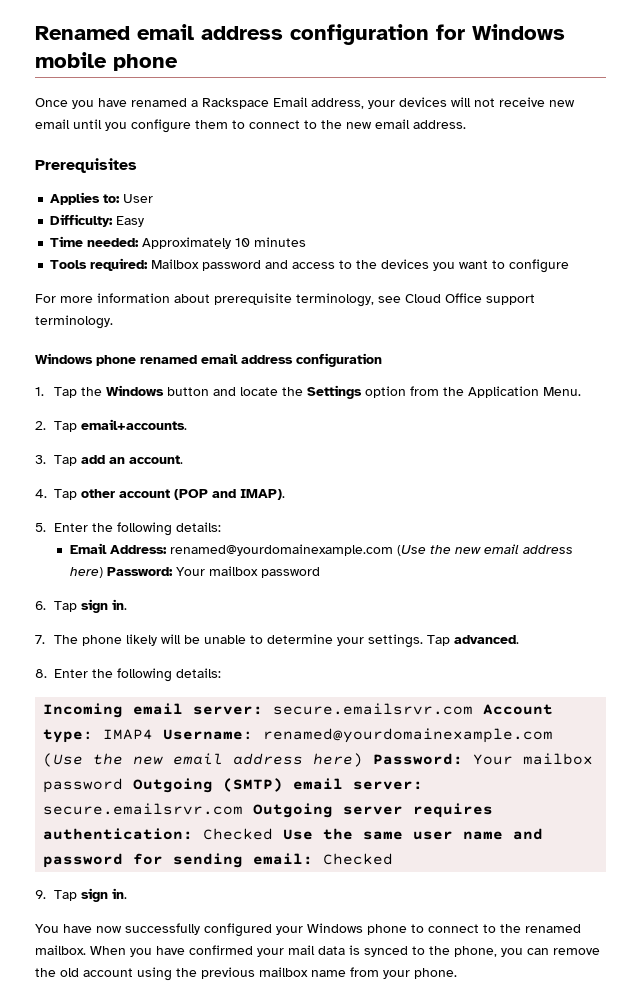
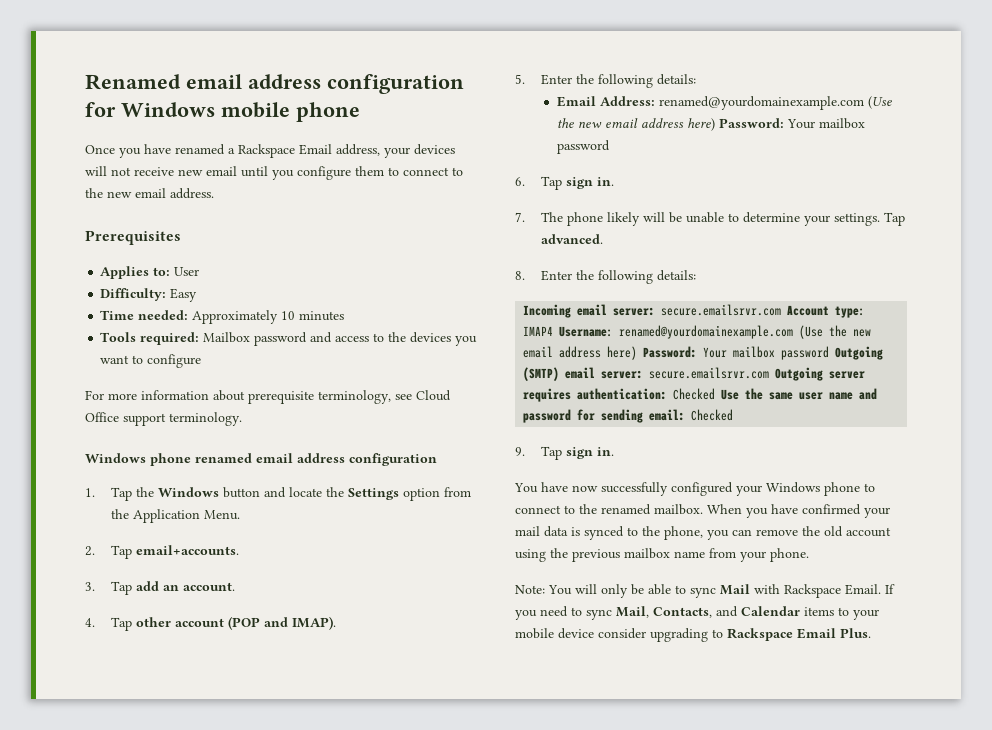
+ Note: You will only be able to sync Mail with Rackspace Email. If you need to sync Mail, Contacts, and Calendar items to your mobile device consider upgrading to Rackspace Email Plus.

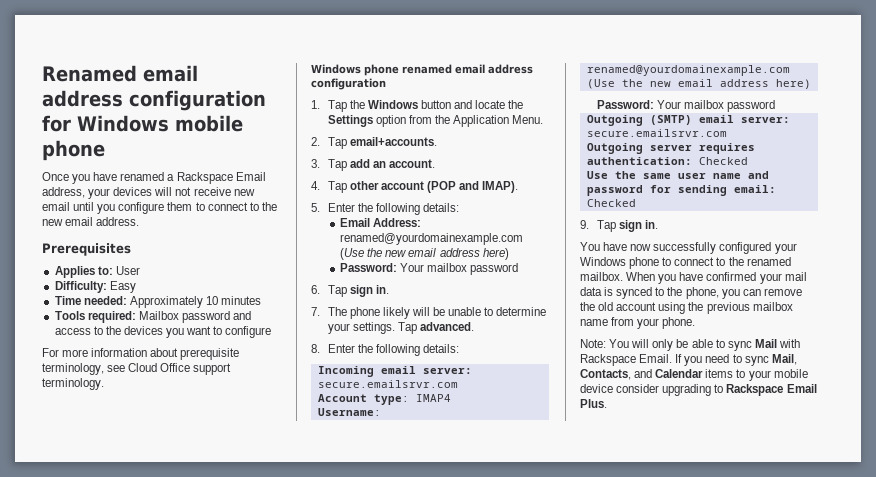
- Email Address: renamed@yourdomainexample.com (Use the new email address here) Password: Your mailbox password
+ Email Address: renamed@yourdomainexample.com (Use the new email address here)
+ Password: Your mailbox password
- Incoming email server: secure.emailsrvr.com Account type: IMAP4 Username: renamed@yourdomainexample.com (Use the new email address here) Password: Your mailbox password Outgoing (SMTP) email server: secure.emailsrvr.com Outgoing server requires authentication: Checked Use the same user name and password for sending email: Checked
+ Incoming email server: secure.emailsrvr.com
+ Account type: IMAP4
+ Username: renamed@yourdomainexample.com (Use the new email address here)
+ Password: Your mailbox password
+ Outgoing (SMTP) email server: secure.emailsrvr.com
+ Outgoing server requires authentication: Checked
+ Use the same user name and password for sending email: Checked

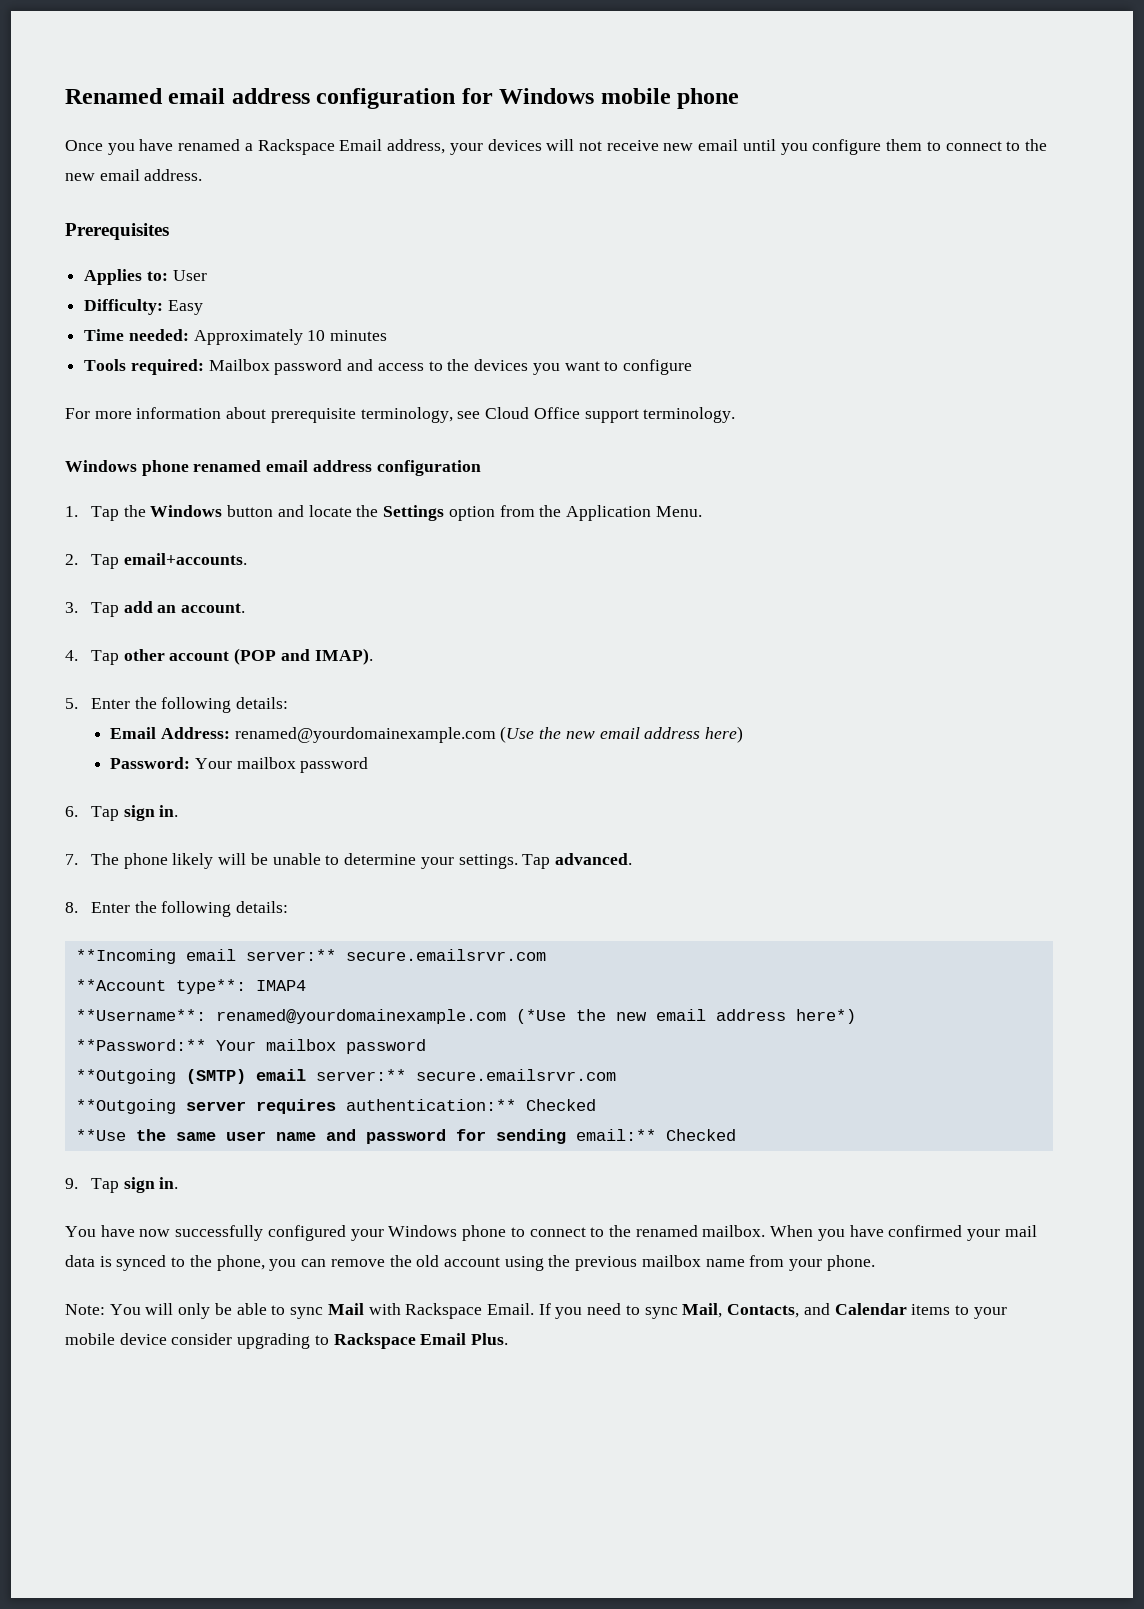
- Incoming email server: secure.emailsrvr.com
- Account type: IMAP4
+ **Incoming email server:** secure.emailsrvr.com
+ **Account type**: IMAP4
- Username: renamed@yourdomainexample.com (Use the new email address here)
- Password: Your mailbox password
- Outgoing (SMTP) email server: secure.emailsrvr.com
- Outgoing server requires authentication: Checked
- Use the same user name and password for sending email: Checked
+ **Username**: renamed@yourdomainexample.com (*Use the new email address here*)
+ **Password:** Your mailbox password
+ **Outgoing (SMTP) email server:** secure.emailsrvr.com
+ **Outgoing server requires authentication:** Checked
+ **Use the same user name and password for sending email:** Checked

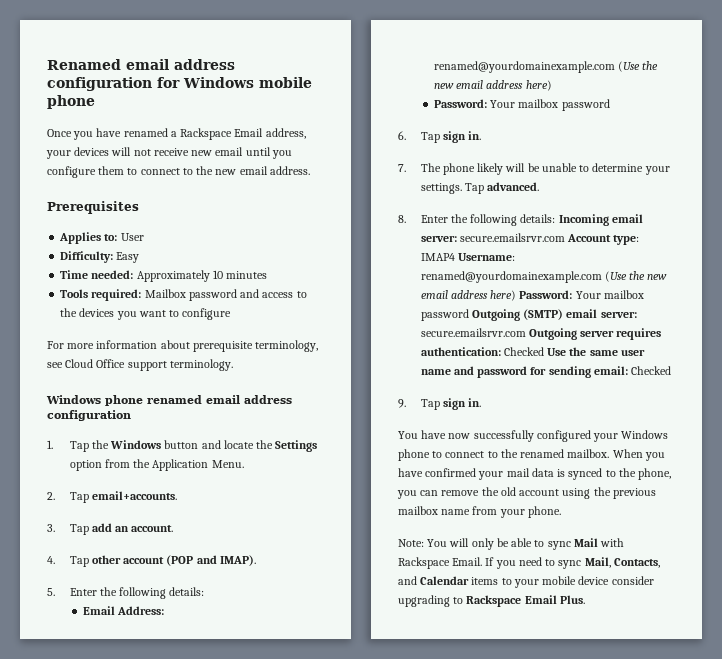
- 8. Enter the following details:
- **Incoming email server:** secure.emailsrvr.com
- **Account type**: IMAP4
- **Username**: renamed@yourdomainexample.com (*Use the new email address here*)
- **Password:** Your mailbox password
- **Outgoing (SMTP) email server:** secure.emailsrvr.com
- **Outgoing server requires authentication:** Checked
- **Use the same user name and password for sending email:** Checked
+ 8. Enter the following details: Incoming email server: secure.emailsrvr.com Account type: IMAP4 Username: renamed@yourdomainexample.com (Use the new email address here) Password: Your mailbox password Outgoing (SMTP) email server: secure.emailsrvr.com Outgoing server requires authentication: Checked Use the same user name and password for sending email: Checked

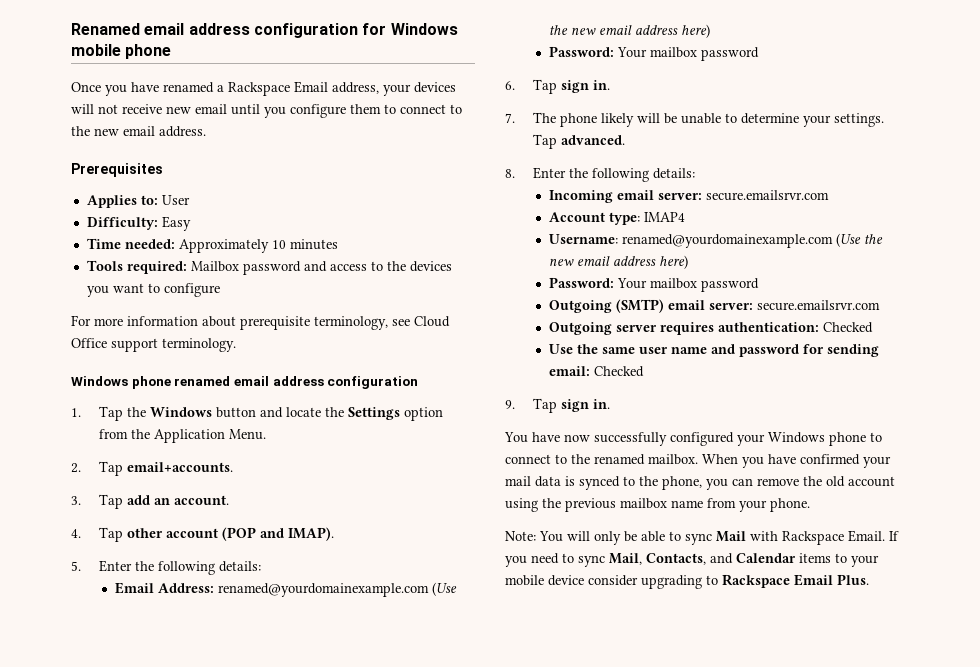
- 8. Enter the following details: Incoming email server: secure.emailsrvr.com Account type: IMAP4 Username: renamed@yourdomainexample.com (Use the new email address here) Password: Your mailbox password Outgoing (SMTP) email server: secure.emailsrvr.com Outgoing server requires authentication: Checked Use the same user name and password for sending email: Checked
+ 8. Enter the following details:
+ Incoming email server: secure.emailsrvr.com
+ Account type: IMAP4
+ Username: renamed@yourdomainexample.com (Use the new email address here)
+ Password: Your mailbox password
+ Outgoing (SMTP) email server: secure.emailsrvr.com
+ Outgoing server requires authentication: Checked
+ Use the same user name and password for sending email: Checked

